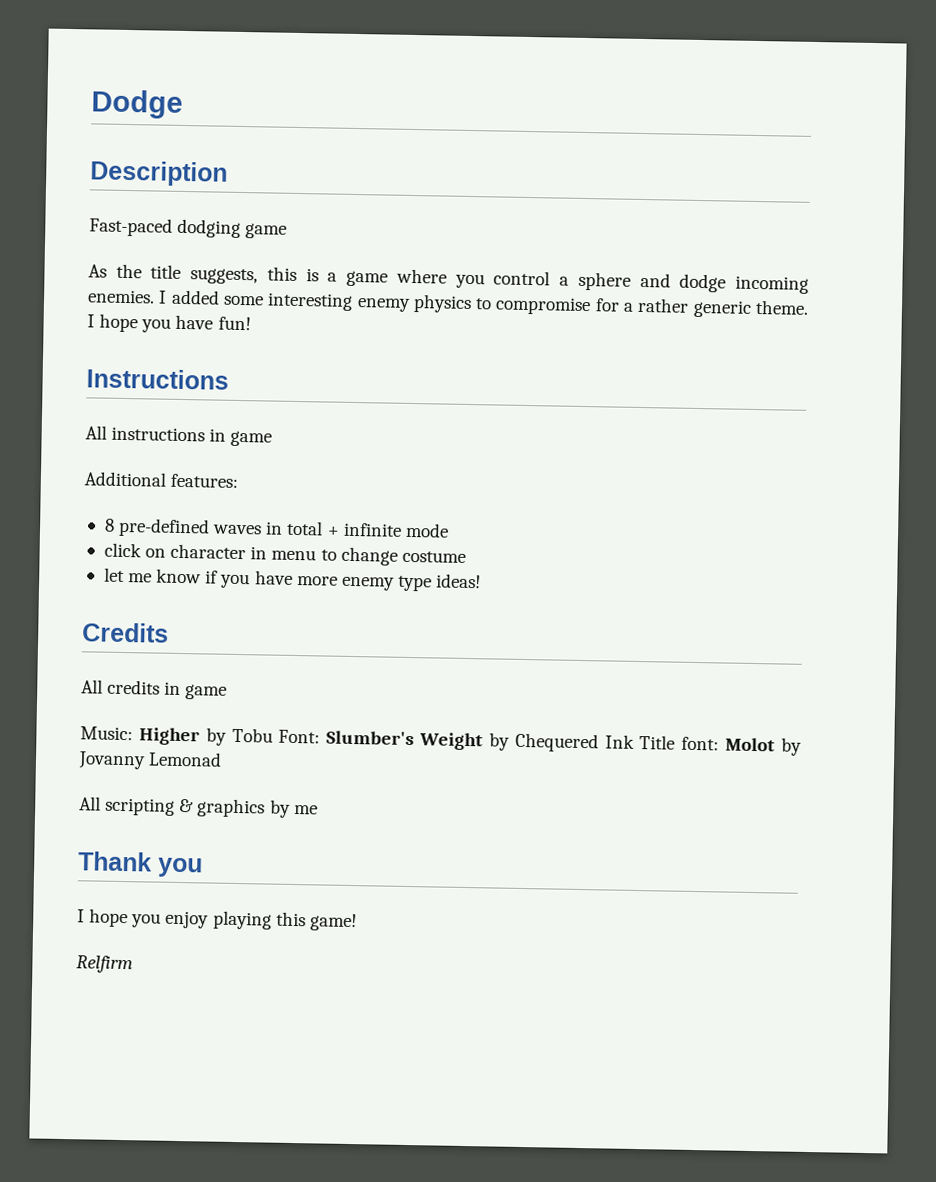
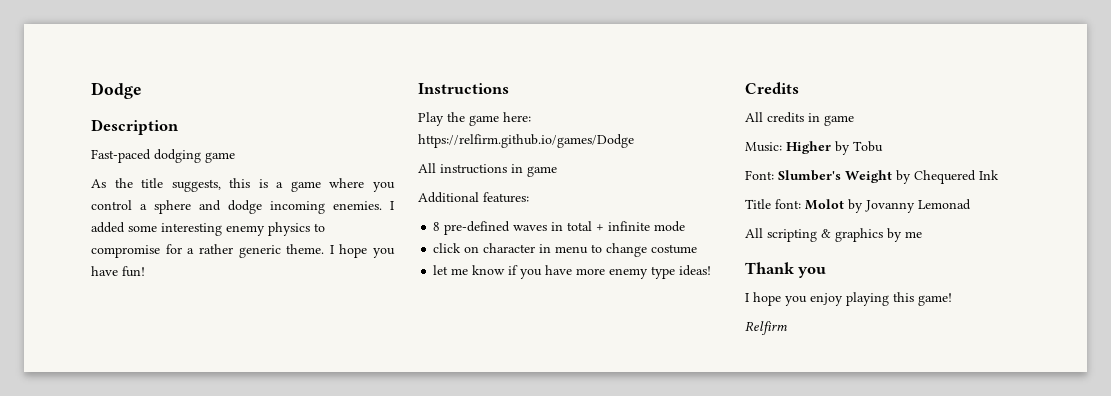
+ Play the game here: https://relfirm.github.io/games/Dodge
- Music: Higher by Tobu Font: Slumber's Weight by Chequered Ink Title font: Molot by Jovanny Lemonad
+ Music: Higher by Tobu
+ Font: Slumber's Weight by Chequered Ink
+ Title font: Molot by Jovanny Lemonad

